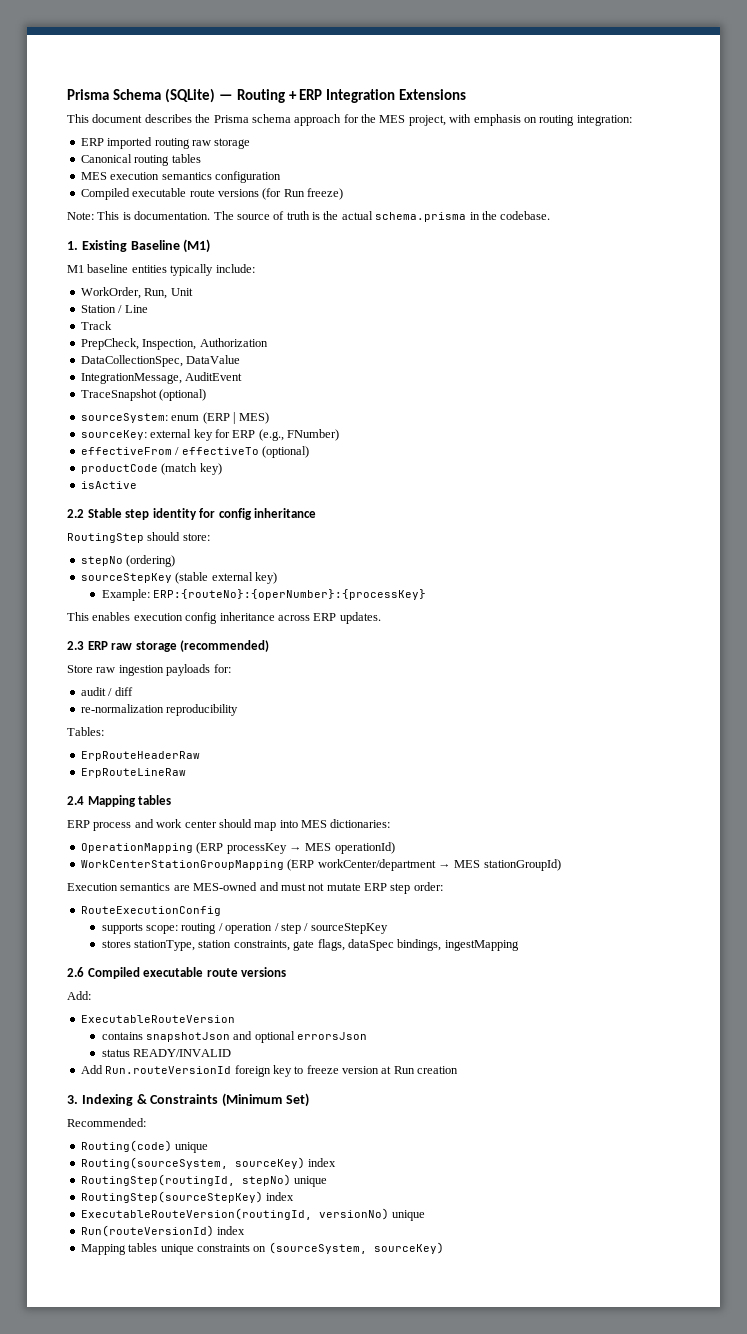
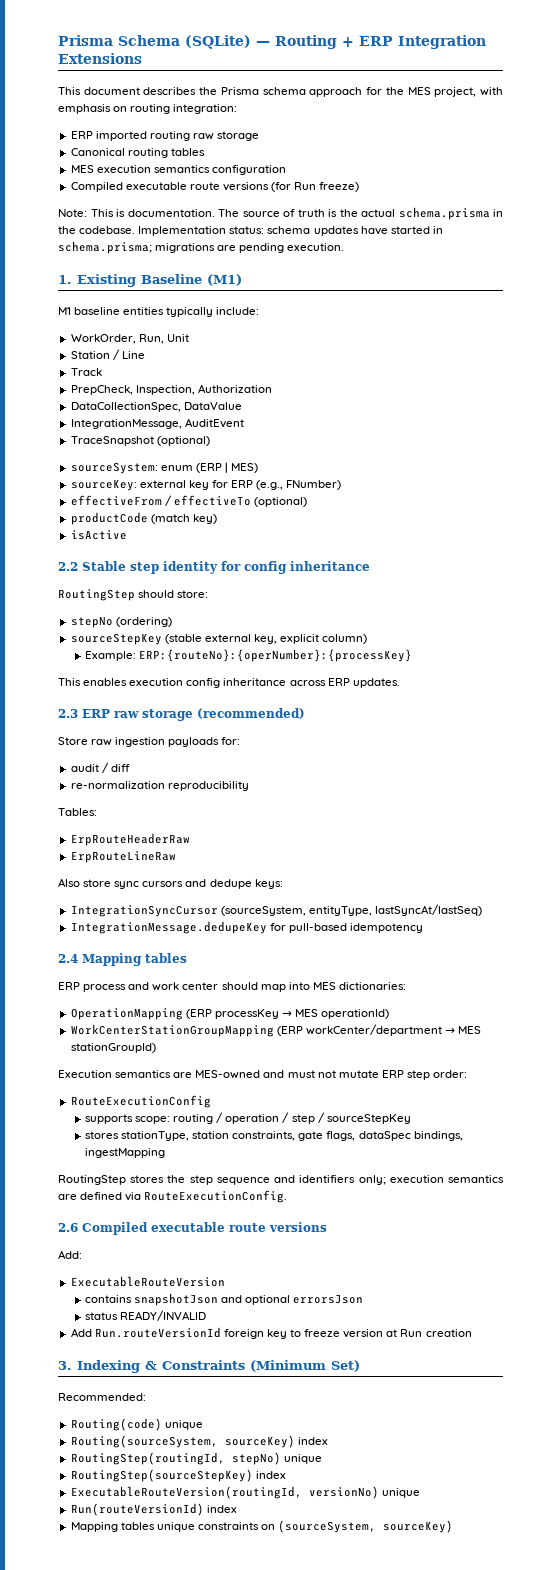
+ Implementation status: schema updates have started in schema.prisma; migrations are pending execution.
- sourceStepKey (stable external key)
+ sourceStepKey (stable external key, explicit column)
+ Also store sync cursors and dedupe keys:
+ IntegrationSyncCursor (sourceSystem, entityType, lastSyncAt/lastSeq)
+ IntegrationMessage.dedupeKey for pull-based idempotency
+ RoutingStep stores the step sequence and identifiers only; execution semantics are defined via RouteExecutionConfig.

